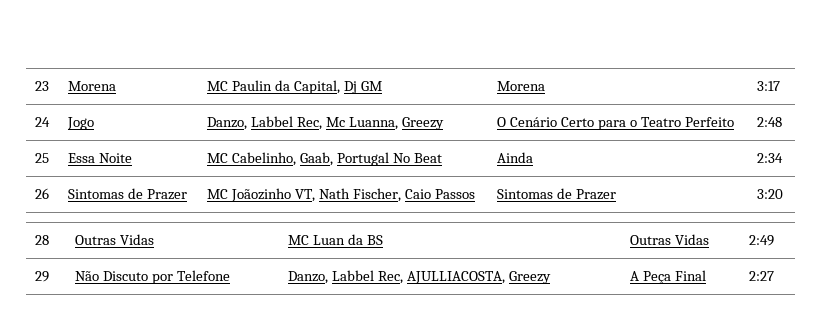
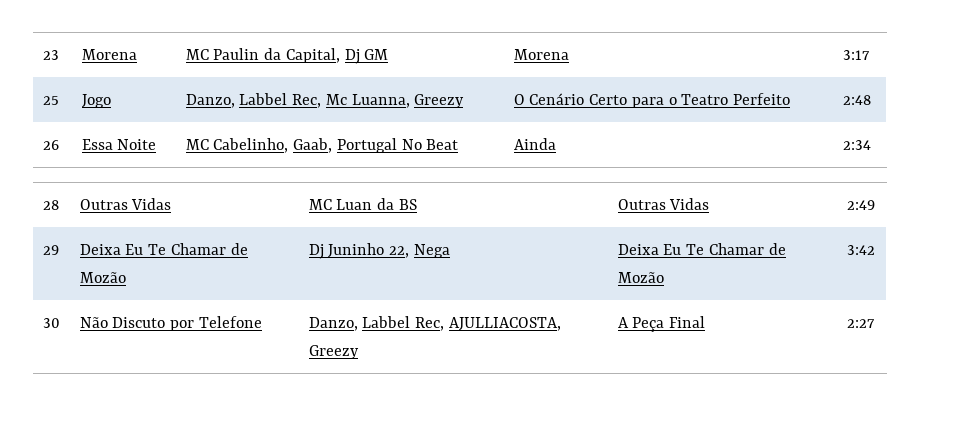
- 24 | Jogo | Danzo, Labbel Rec, Mc Luanna, Greezy | O Cenário Certo para o Teatro Perfeito | 2:48
+ 25 | Jogo | Danzo, Labbel Rec, Mc Luanna, Greezy | O Cenário Certo para o Teatro Perfeito | 2:48
- 25 | Essa Noite | MC Cabelinho, Gaab, Portugal No Beat | Ainda | 2:34
+ 26 | Essa Noite | MC Cabelinho, Gaab, Portugal No Beat | Ainda | 2:34
- 26 | Sintomas de Prazer | MC Joãozinho VT, Nath Fischer, Caio Passos | Sintomas de Prazer | 3:20
- 29 | Não Discuto por Telefone | Danzo, Labbel Rec, AJULLIACOSTA, Greezy | A Peça Final | 2:27
+ 29 | Deixa Eu Te Chamar de Mozão | Dj Juninho 22, Nega | Deixa Eu Te Chamar de Mozão | 3:42
+ 30 | Não Discuto por Telefone | Danzo, Labbel Rec, AJULLIACOSTA, Greezy | A Peça Final | 2:27

